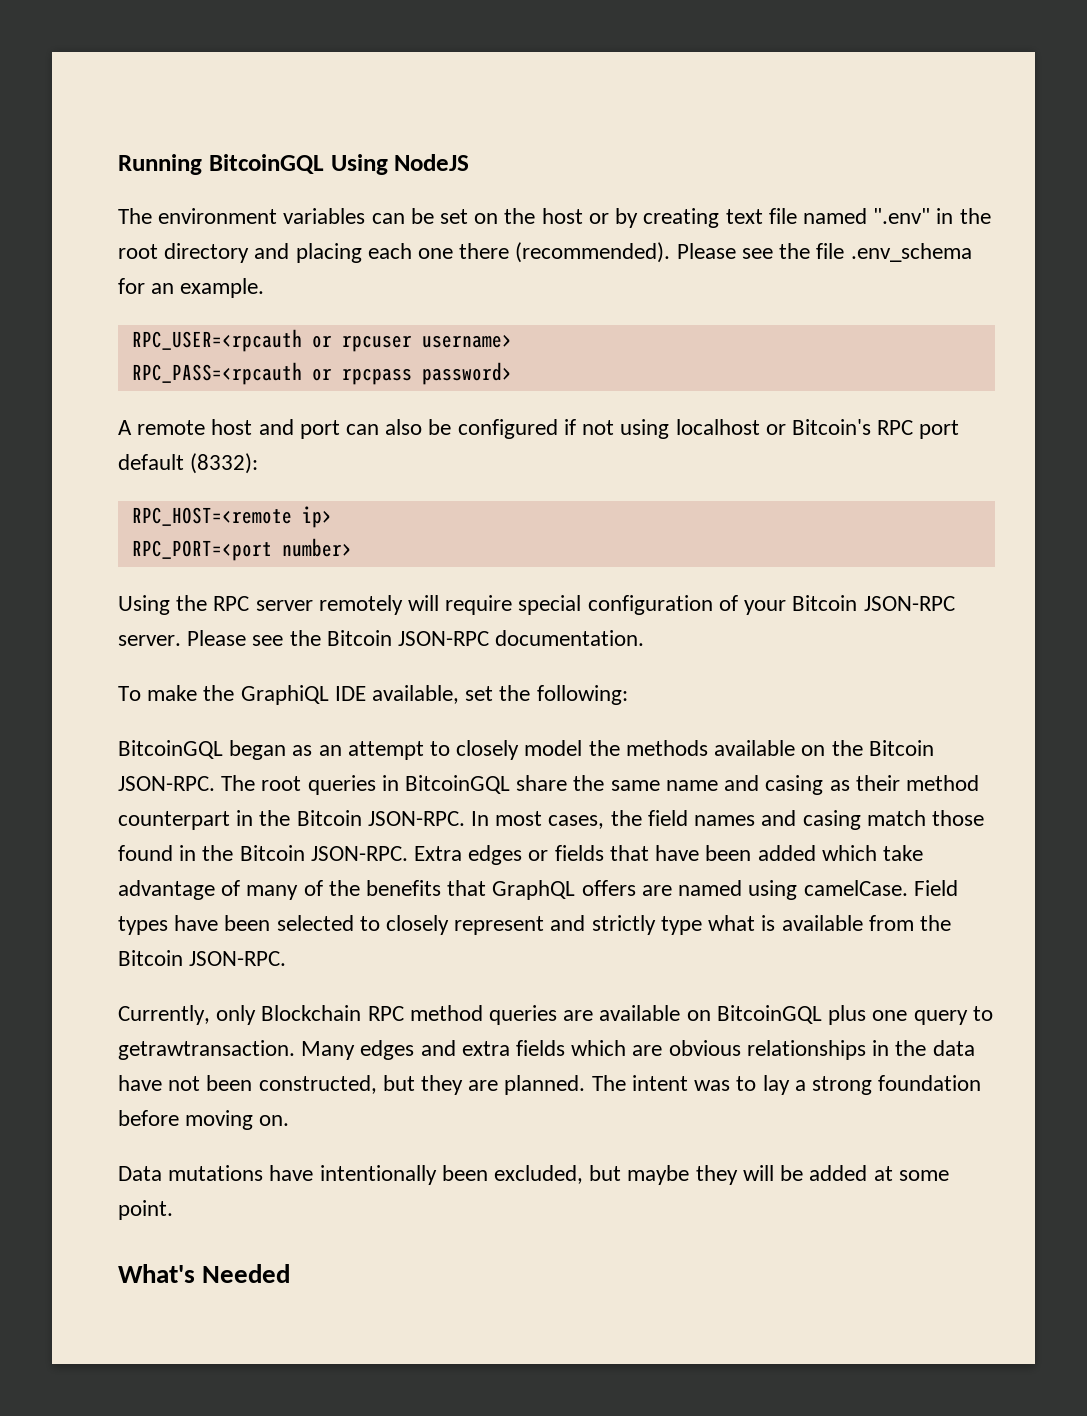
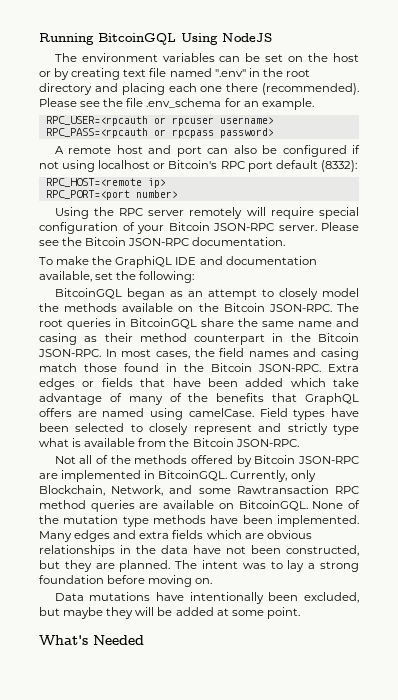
- To make the GraphiQL IDE available, set the following:
+ To make the GraphiQL IDE and documentation available, set the following:
- Currently, only Blockchain RPC method queries are available on BitcoinGQL plus one query to getrawtransaction.
+ Not all of the methods offered by Bitcoin JSON-RPC are implemented in BitcoinGQL. Currently, only Blockchain, Network, and some Rawtransaction RPC method queries are available on BitcoinGQL. None of the mutation type methods have been implemented.

